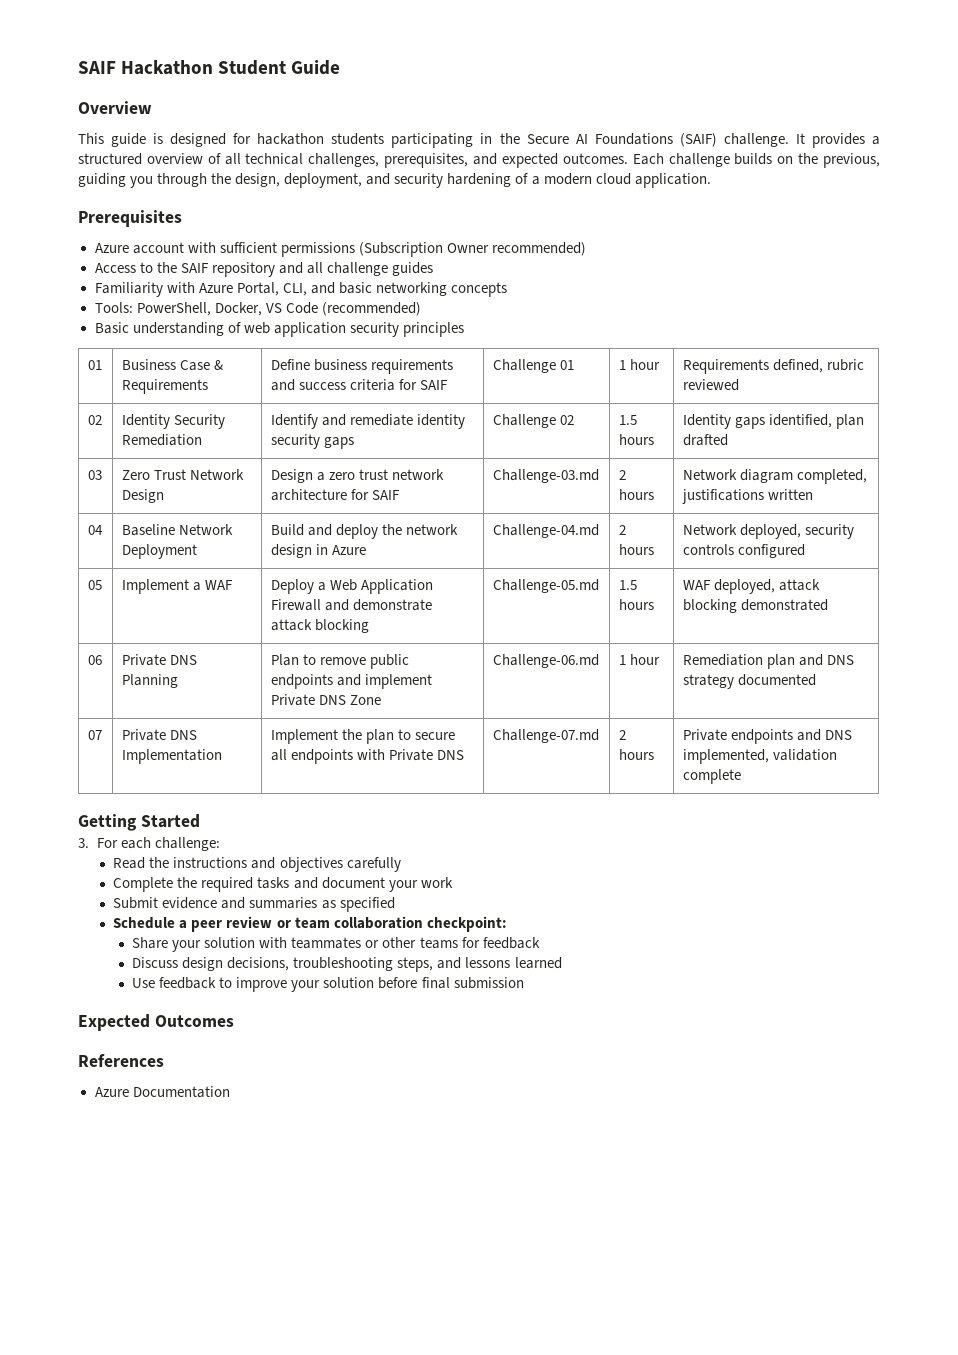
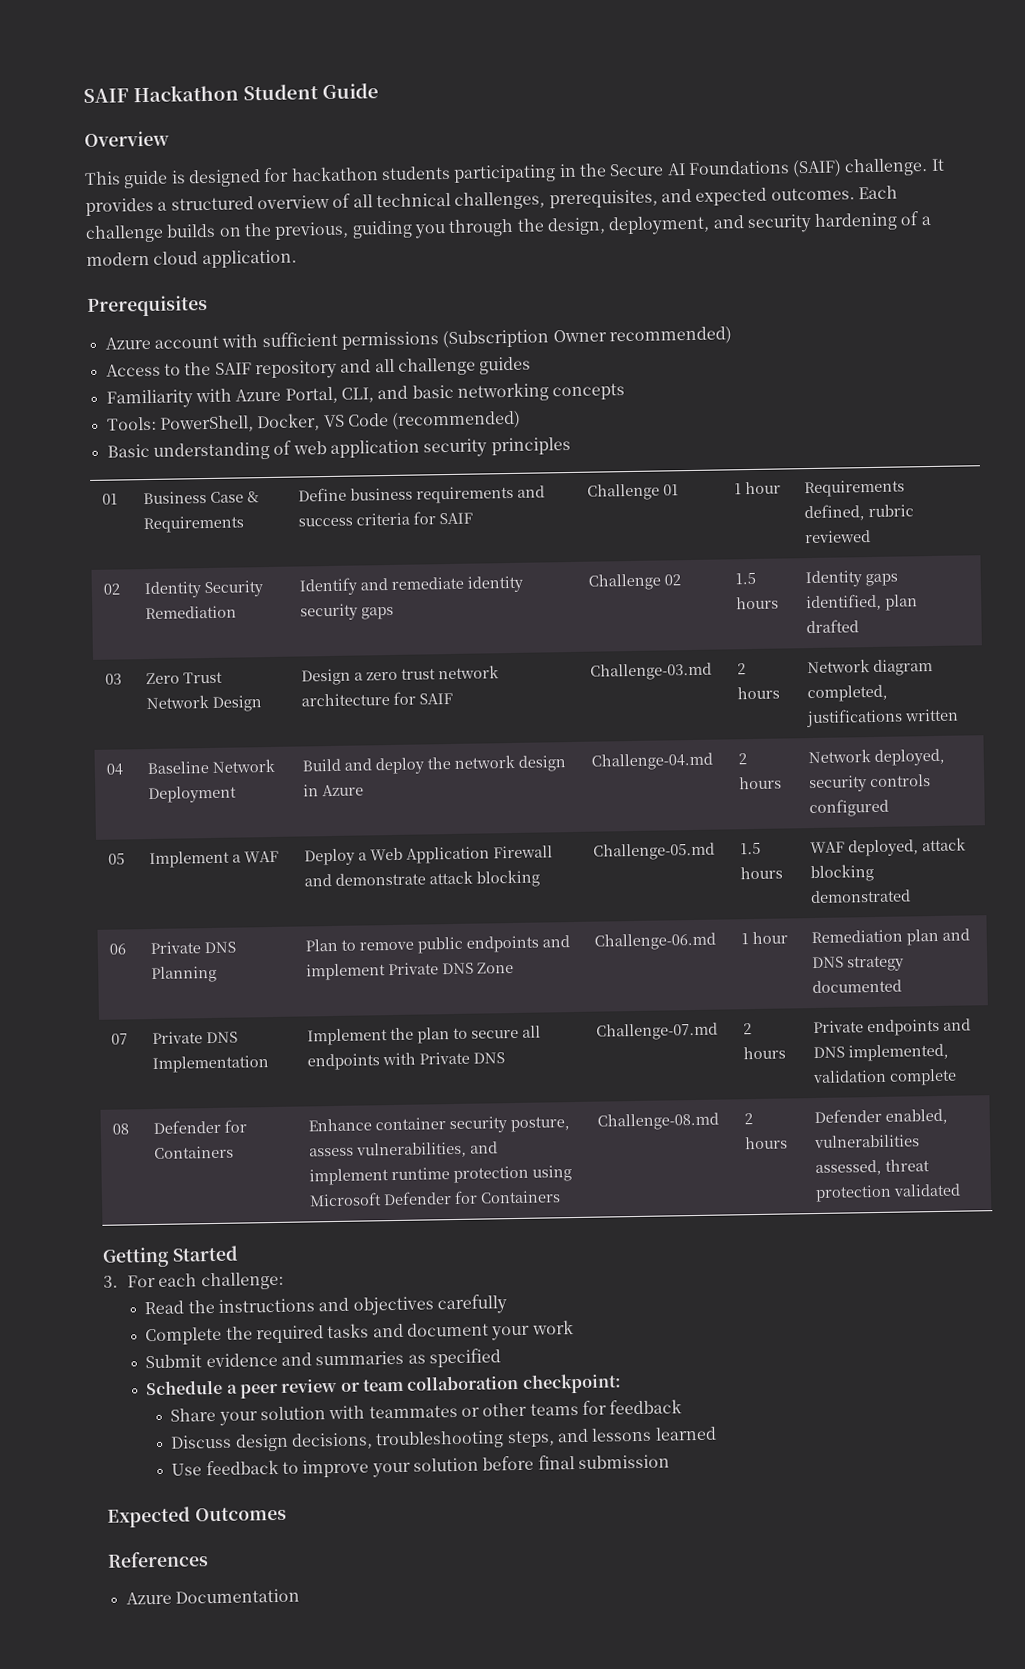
+ 08 | Defender for Containers | Enhance container security posture, assess vulnerabilities, and implement runtime protection using Microsoft Defender for Containers | Challenge-08.md | 2 hours | Defender enabled, vulnerabilities assessed, threat protection validated

